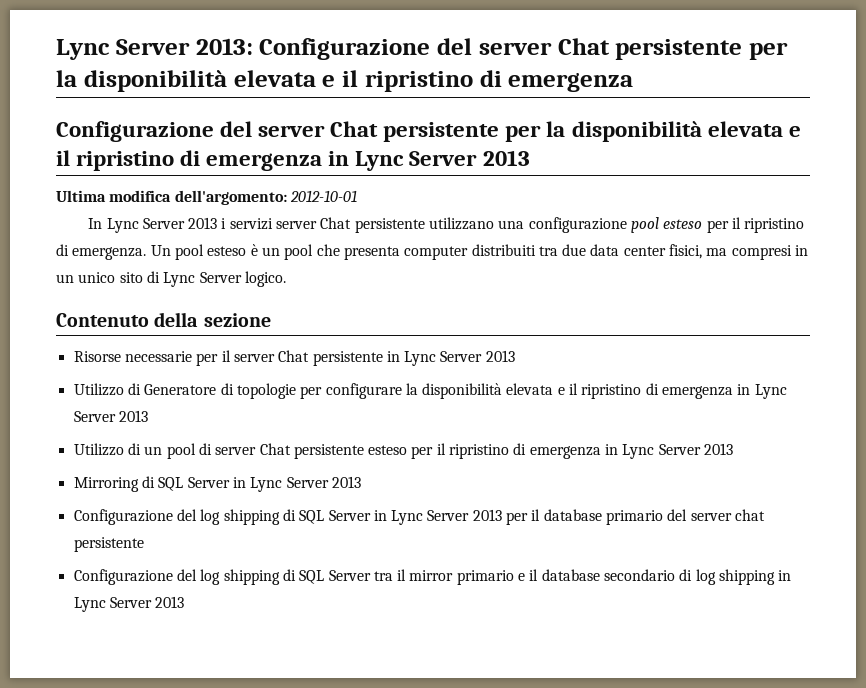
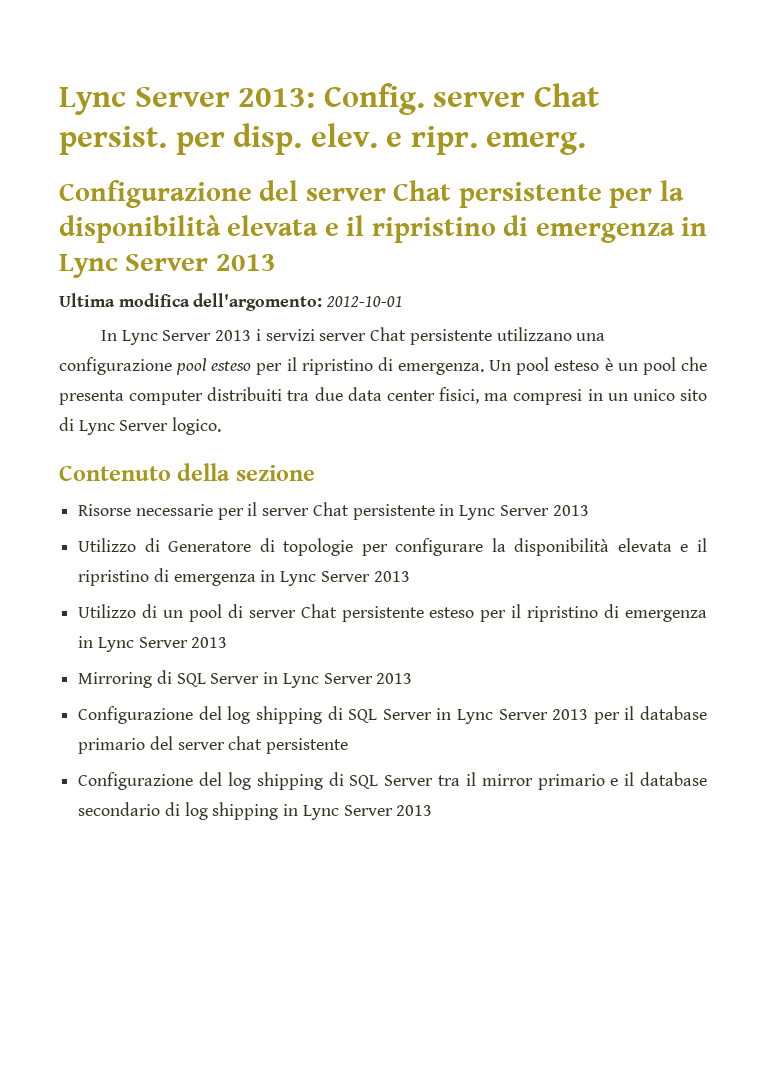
- Lync Server 2013: Configurazione del server Chat persistente per la disponibilità elevata e il ripristino di emergenza
+ Lync Server 2013: Config. server Chat persist. per disp. elev. e ripr. emerg.

